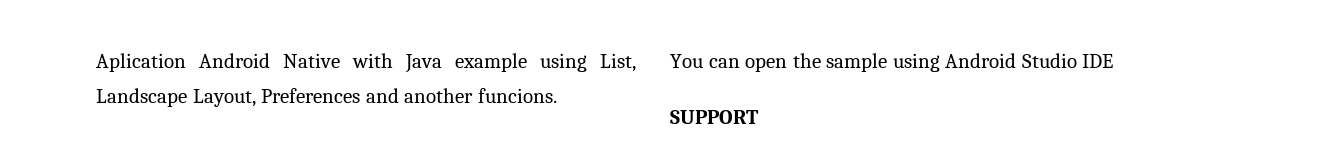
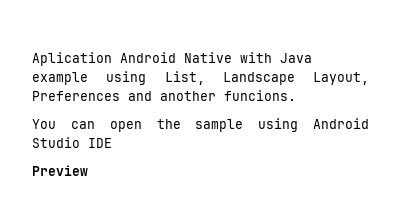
- SUPPORT
+ Preview

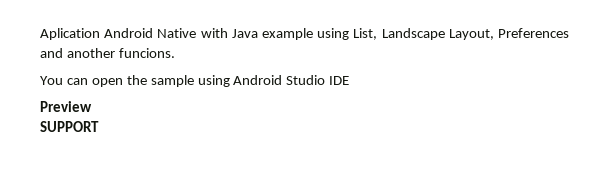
+ SUPPORT

